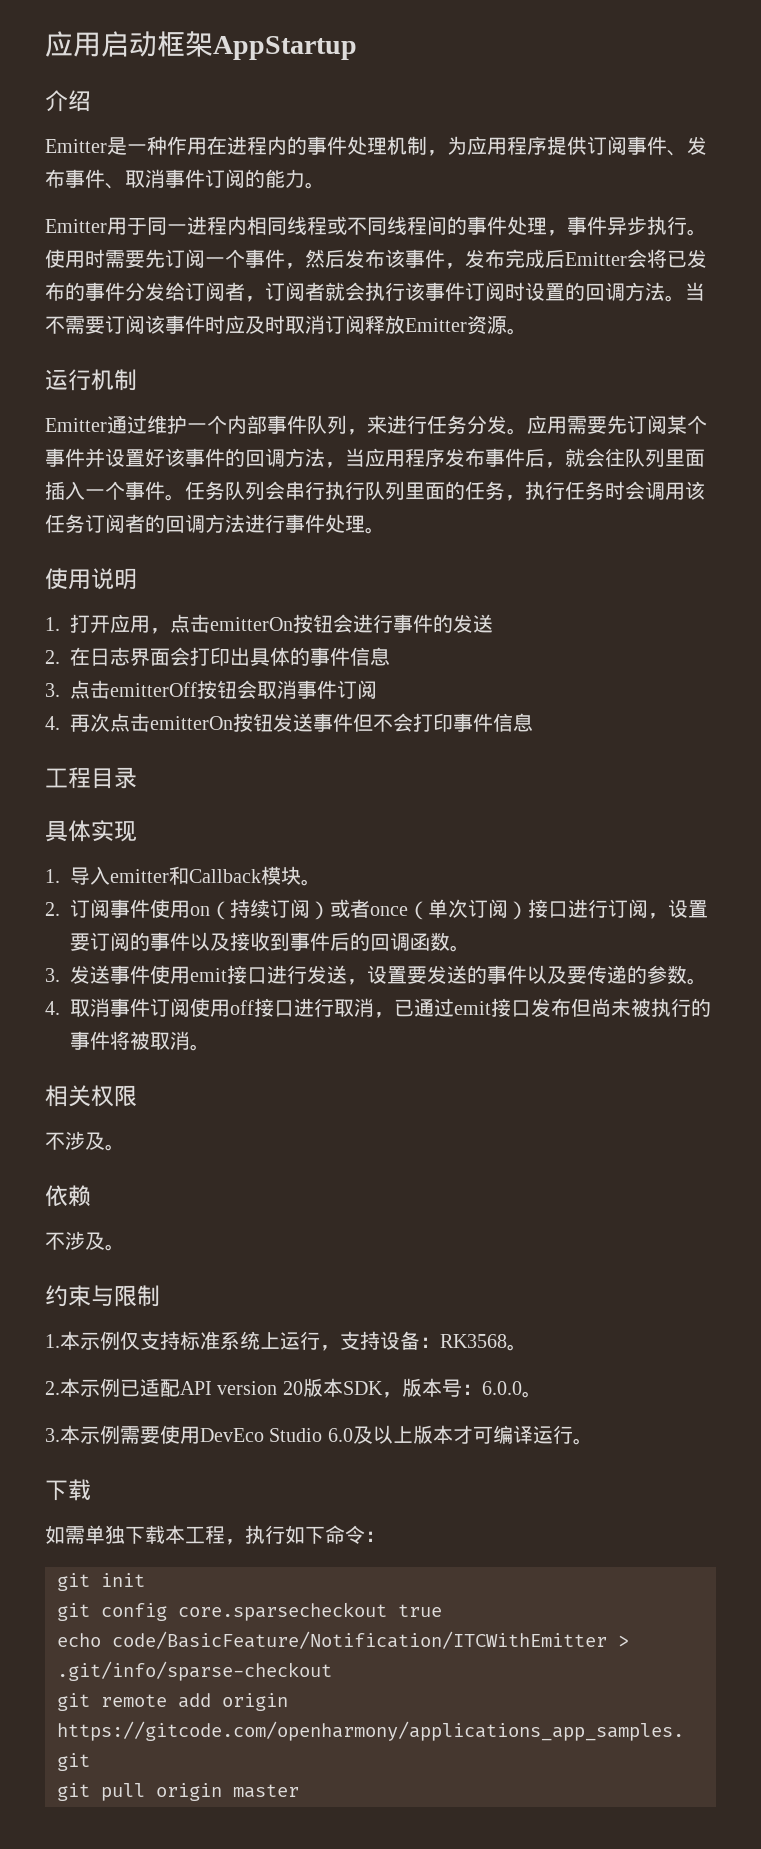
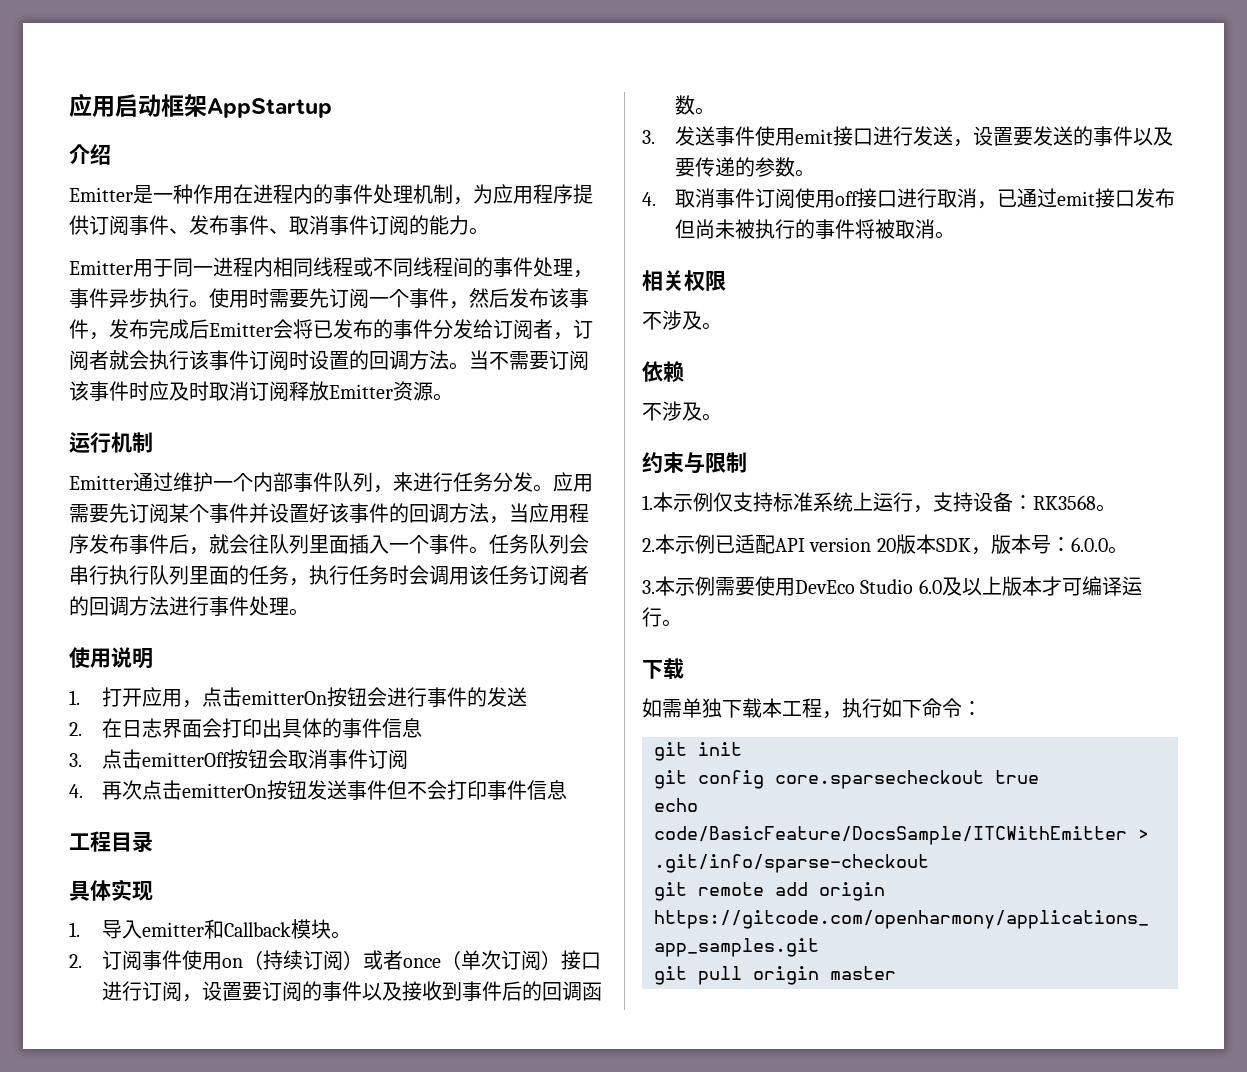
- echo code/BasicFeature/Notification/ITCWithEmitter > .git/info/sparse-checkout
+ echo code/BasicFeature/DocsSample/ITCWithEmitter > .git/info/sparse-checkout

